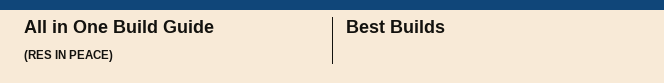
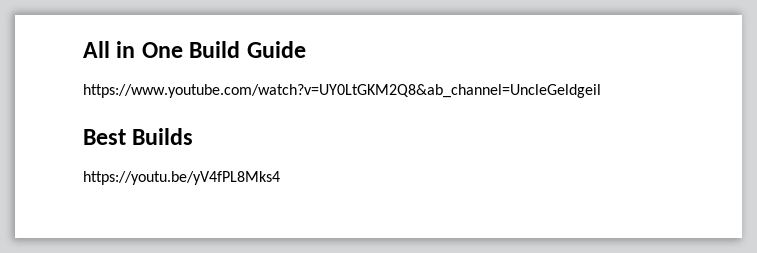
- (RES IN PEACE)
+ https://www.youtube.com/watch?v=UY0LtGKM2Q8&ab_channel=UncleGeldgeil
+ https://youtu.be/yV4fPL8Mks4

